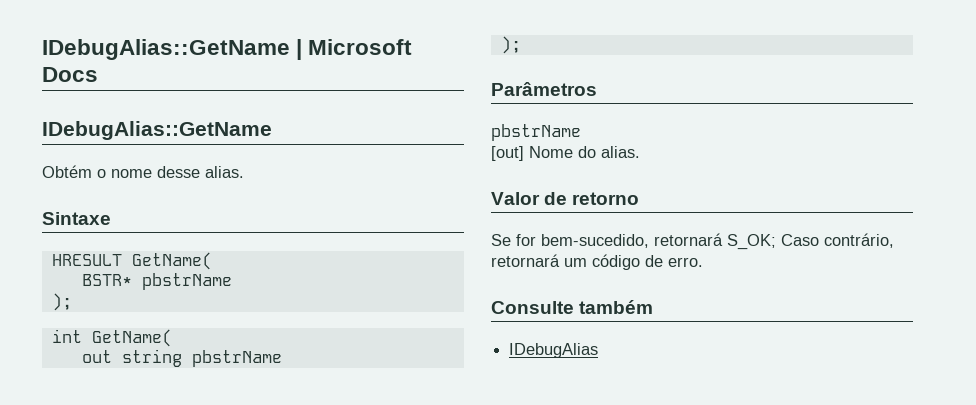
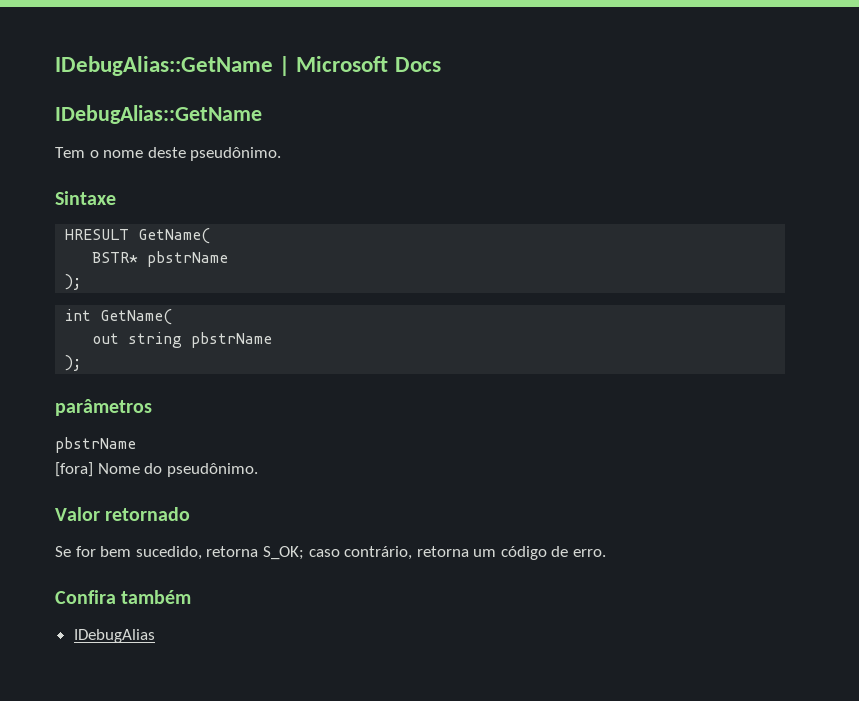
- Obtém o nome desse alias.
+ Tem o nome deste pseudônimo.
- Parâmetros
+ parâmetros
  pbstrName
- [out] Nome do alias.
+ [fora] Nome do pseudônimo.
- Valor de retorno
+ Valor retornado
- Se for bem-sucedido, retornará S_OK; Caso contrário, retornará um código de erro.
+ Se for bem sucedido, retorna S_OK; caso contrário, retorna um código de erro.
- Consulte também
+ Confira também

